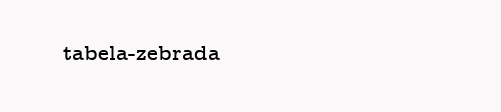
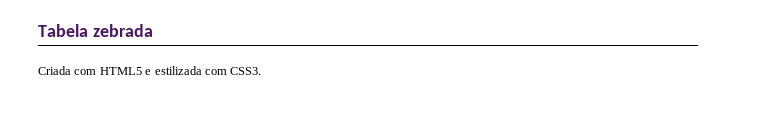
- tabela-zebrada
+ Tabela zebrada
+ Criada com HTML5 e estilizada com CSS3.

